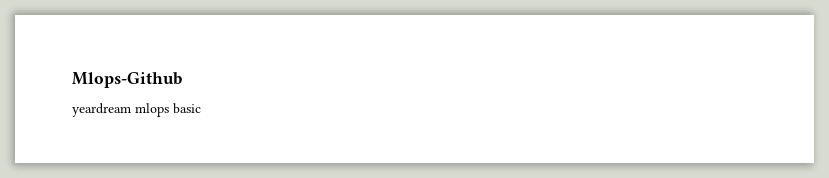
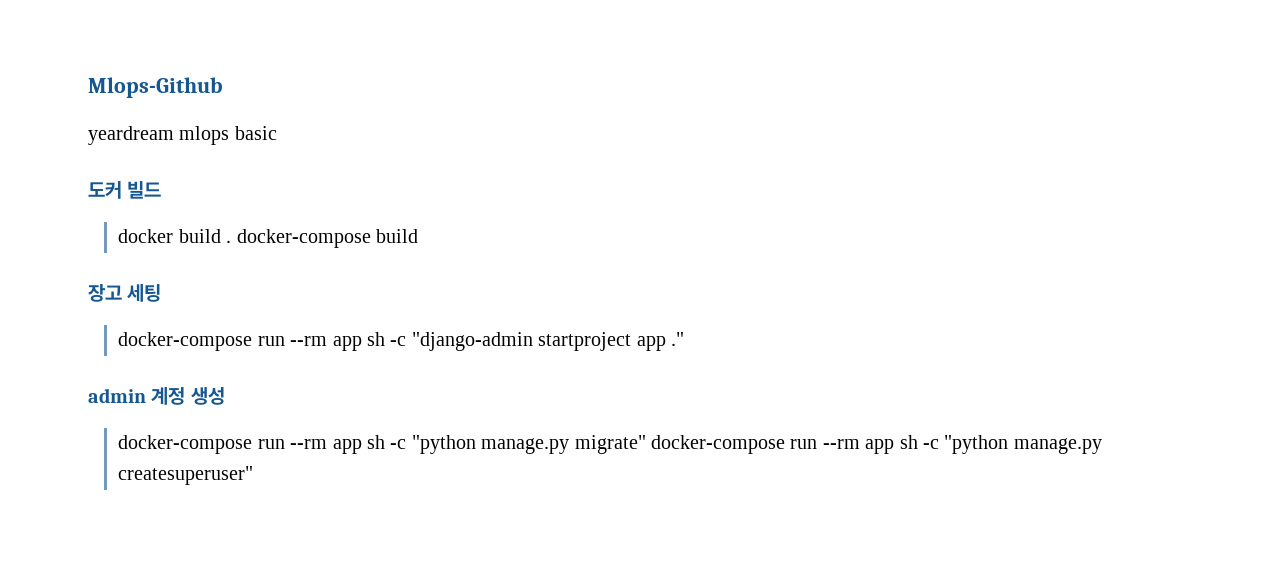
+ 도커 빌드
+ docker build . docker-compose build
+ 장고 세팅
+ docker-compose run --rm app sh -c "django-admin startproject app ."
+ admin 계정 생성
+ docker-compose run --rm app sh -c "python manage.py migrate" docker-compose run --rm app sh -c "python manage.py createsuperuser"

